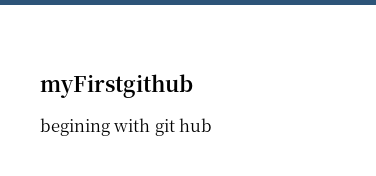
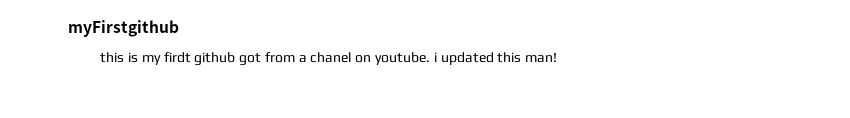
- begining with git hub
+ this is my firdt github got from a chanel on youtube. i updated this man!

